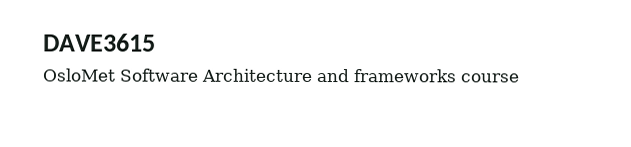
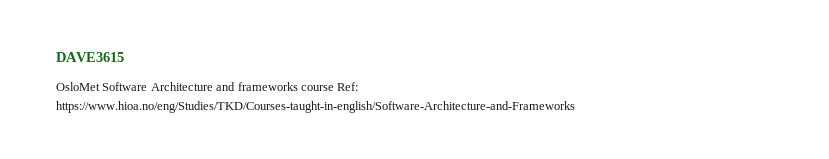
- OsloMet Software Architecture and frameworks course
+ OsloMet Software Architecture and frameworks course Ref: https://www.hioa.no/eng/Studies/TKD/Courses-taught-in-english/Software-Architecture-and-Frameworks

